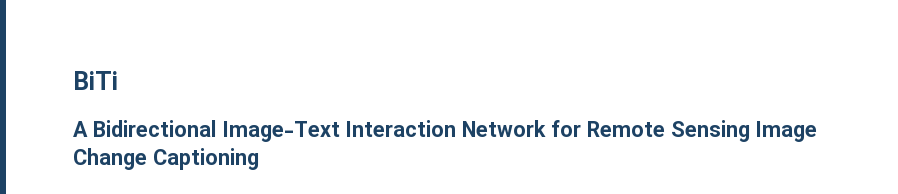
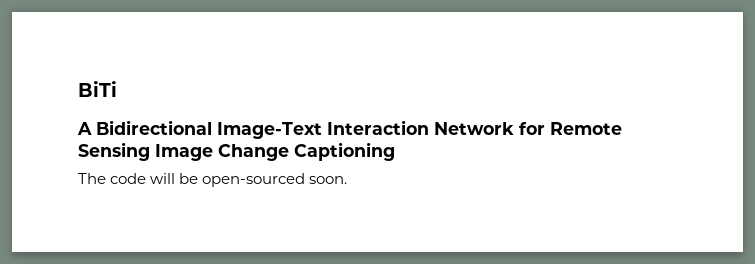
+ The code will be open-sourced soon.

